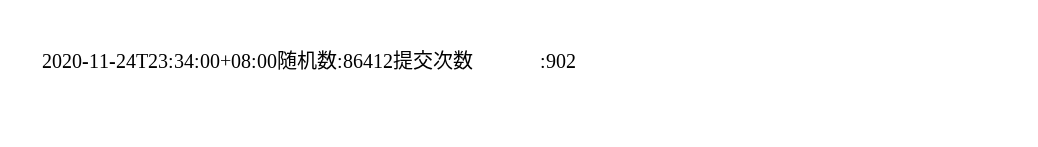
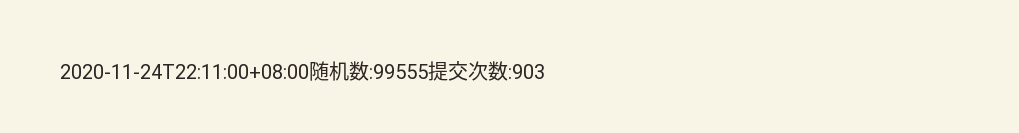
- 2020-11-24T23:34:00+08:00随机数:86412提交次数:902
+ 2020-11-24T22:11:00+08:00随机数:99555提交次数:903

